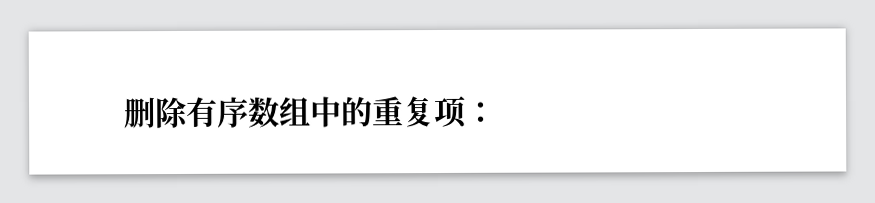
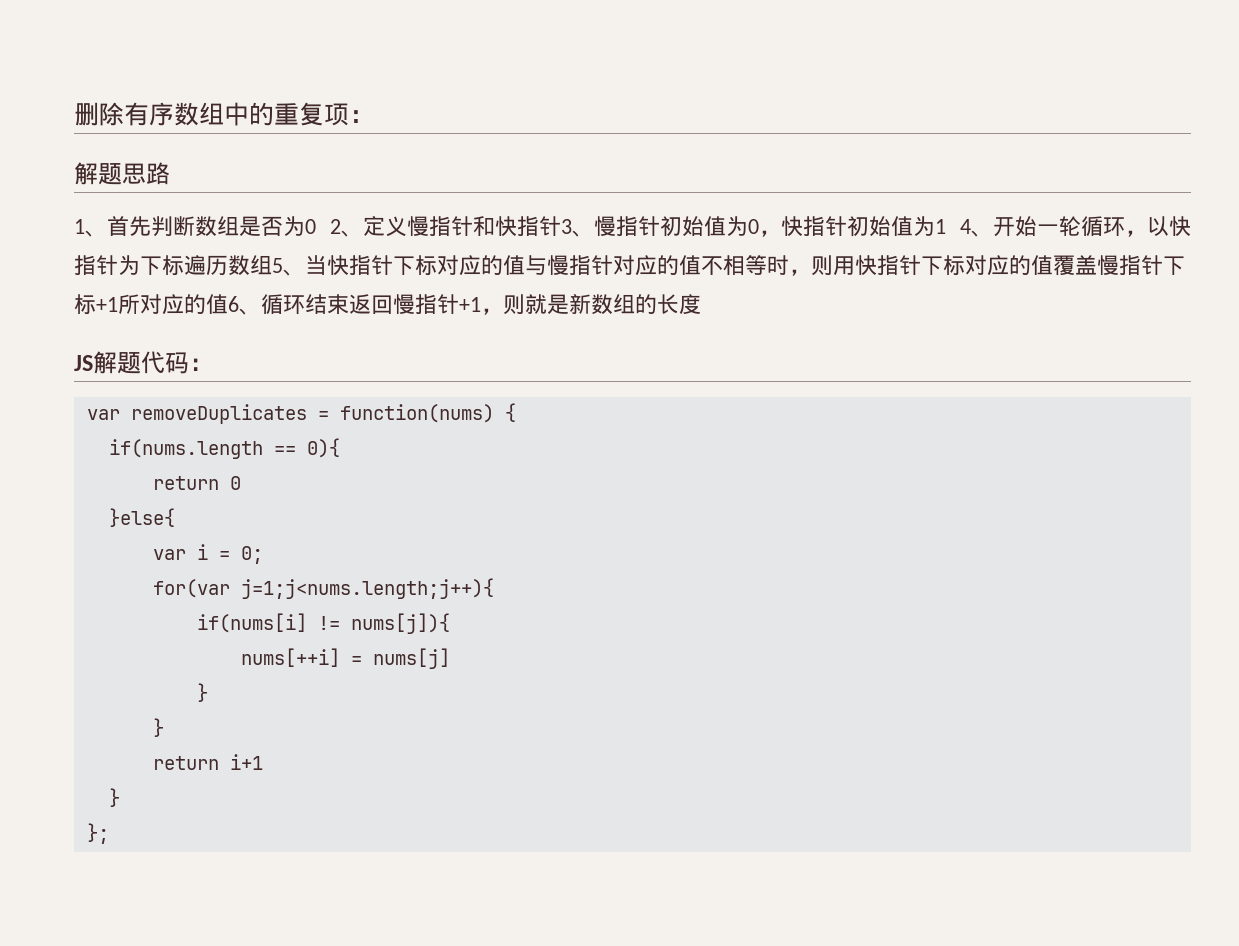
+ 解题思路
+ 1、首先判断数组是否为0 2、定义慢指针和快指针3、慢指针初始值为0，快指针初始值为1 4、开始一轮循环，以快指针为下标遍历数组5、当快指针下标对应的值与慢指针对应的值不相等时，则用快指针下标对应的值覆盖慢指针下标+1所对应的值6、循环结束返回慢指针+1，则就是新数组的长度
+ JS解题代码：
+ var removeDuplicates = function(nums) {
+ if(nums.length == 0){
+ return 0
+ }else{
+ var i = 0;
+ for(var j=1;j<nums.length;j++){
+ if(nums[i] != nums[j]){
+ nums[++i] = nums[j]
+ }
+ }
+ return i+1
+ }
+ };

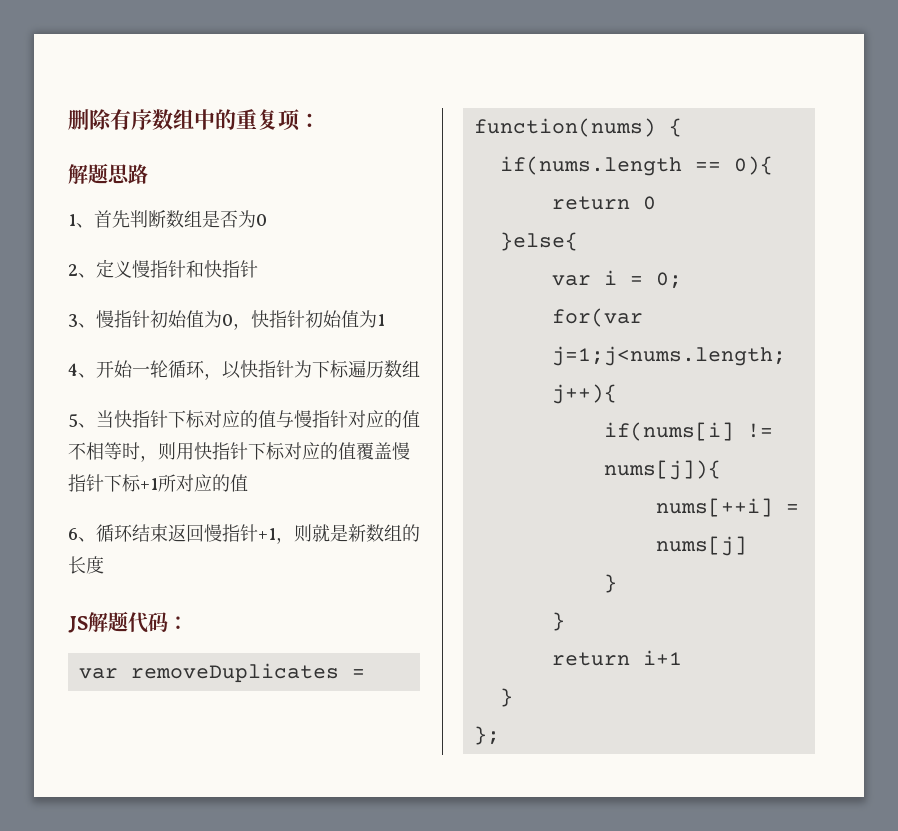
- 1、首先判断数组是否为0 2、定义慢指针和快指针3、慢指针初始值为0，快指针初始值为1 4、开始一轮循环，以快指针为下标遍历数组5、当快指针下标对应的值与慢指针对应的值不相等时，则用快指针下标对应的值覆盖慢指针下标+1所对应的值6、循环结束返回慢指针+1，则就是新数组的长度
+ 1、首先判断数组是否为0
+ 2、定义慢指针和快指针
+ 3、慢指针初始值为0，快指针初始值为1
+ 4、开始一轮循环，以快指针为下标遍历数组
+ 5、当快指针下标对应的值与慢指针对应的值不相等时，则用快指针下标对应的值覆盖慢指针下标+1所对应的值
+ 6、循环结束返回慢指针+1，则就是新数组的长度

